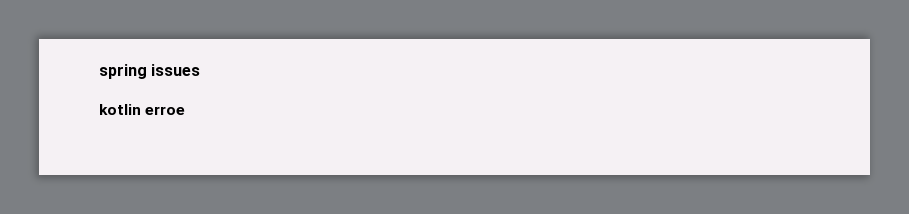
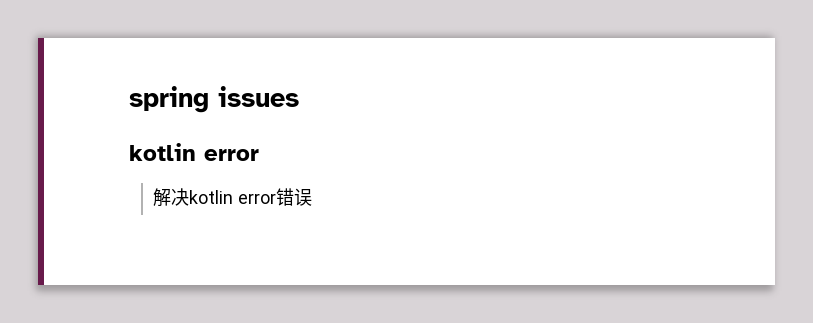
  spring issues
- kotlin erroe
+ kotlin error
+ 解决kotlin error错误

